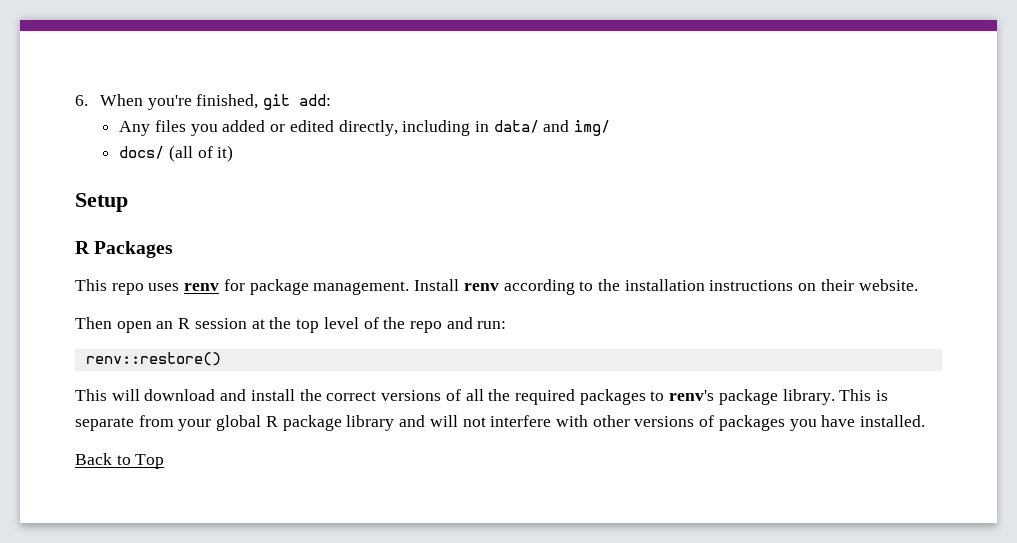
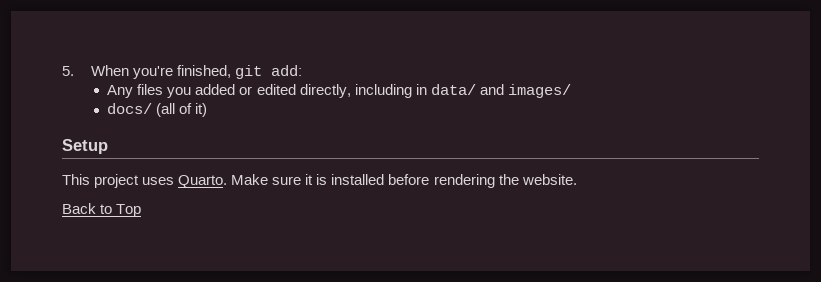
- 6. When you're finished, git add:
+ 5. When you're finished, git add:
- Any files you added or edited directly, including in data/ and img/
+ Any files you added or edited directly, including in data/ and images/
- R Packages
- This repo uses renv for package management. Install renv according to the installation instructions on their website.
- Then open an R session at the top level of the repo and run:
- renv::restore()
- This will download and install the correct versions of all the required packages to renv's package library. This is separate from your global R package library and will not interfere with other versions of packages you have installed.
+ This project uses Quarto. Make sure it is installed before rendering the website.

